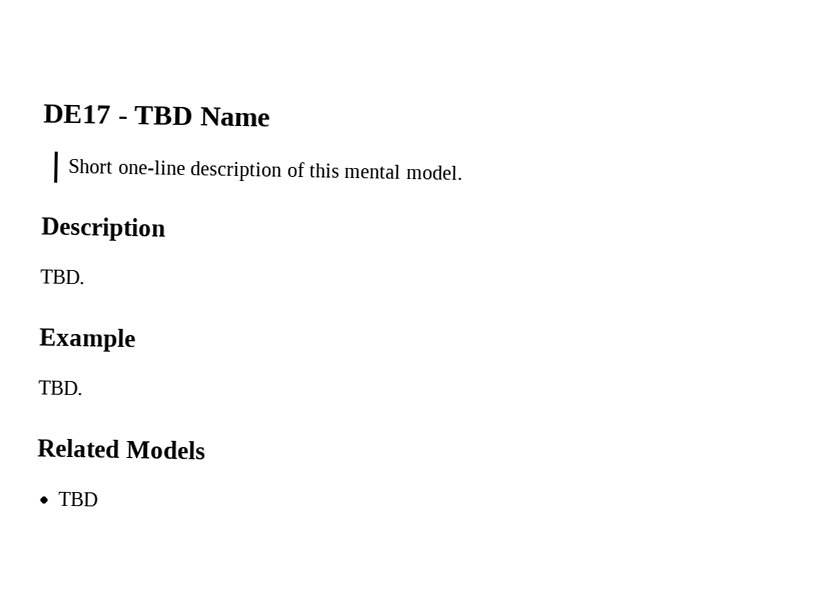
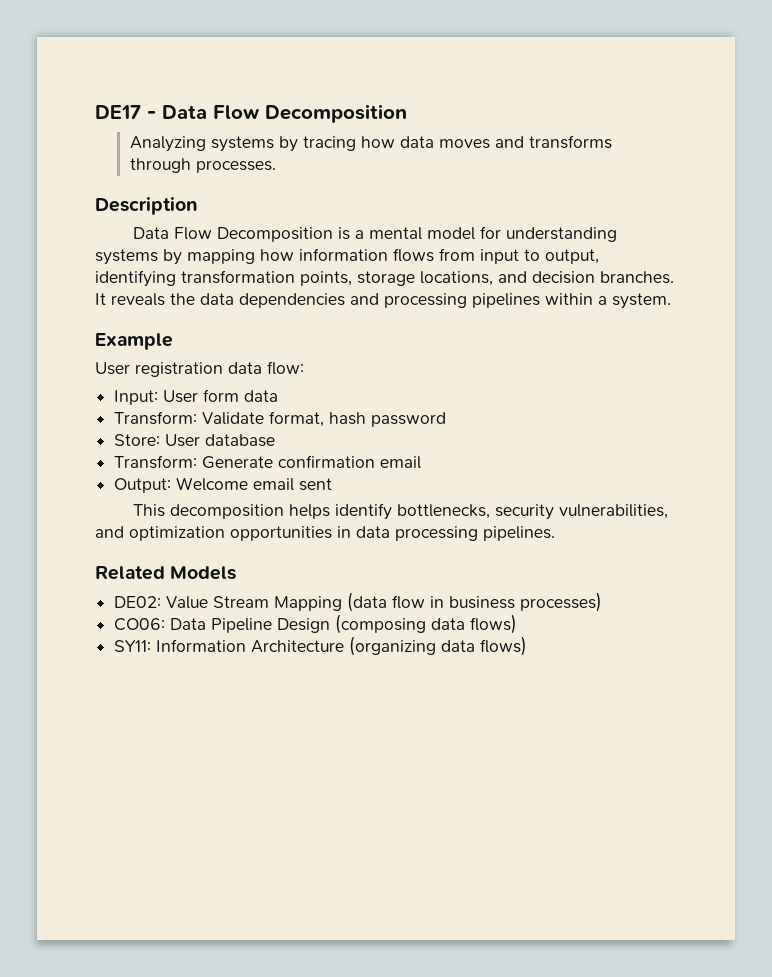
- DE17 - TBD Name
- Short one-line description of this mental model.
+ DE17 - Data Flow Decomposition
+ Analyzing systems by tracing how data moves and transforms through processes.
  Description
- TBD.
+ Data Flow Decomposition is a mental model for understanding systems by mapping how information flows from input to output, identifying transformation points, storage locations, and decision branches. It reveals the data dependencies and processing pipelines within a system.
  Example
- TBD.
+ User registration data flow:
+ Input: User form data
+ Transform: Validate format, hash password
+ Store: User database
+ Transform: Generate confirmation email
+ Output: Welcome email sent
+ This decomposition helps identify bottlenecks, security vulnerabilities, and optimization opportunities in data processing pipelines.
  Related Models
- TBD
+ DE02: Value Stream Mapping (data flow in business processes)
+ CO06: Data Pipeline Design (composing data flows)
+ SY11: Information Architecture (organizing data flows)

